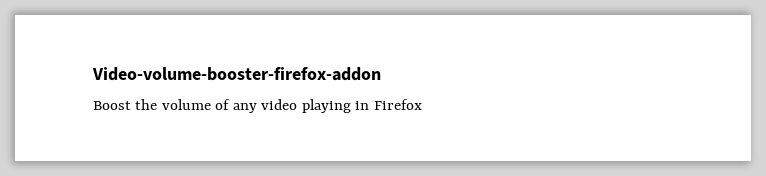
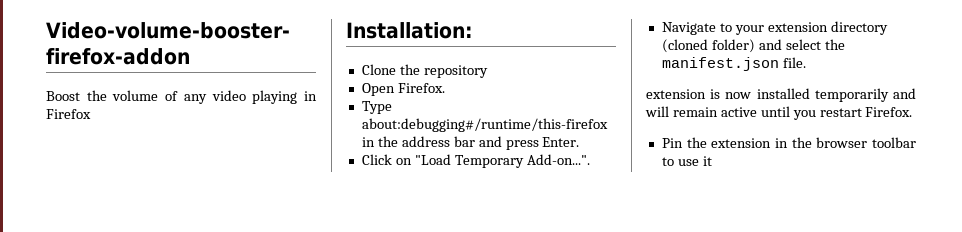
+ Installation:
+ Clone the repository
+ Open Firefox.
+ Type about:debugging#/runtime/this-firefox in the address bar and press Enter.
+ Click on "Load Temporary Add-on...".
+ Navigate to your extension directory (cloned folder) and select the manifest.json file.
+ extension is now installed temporarily and will remain active until you restart Firefox.
+ Pin the extension in the browser toolbar to use it

